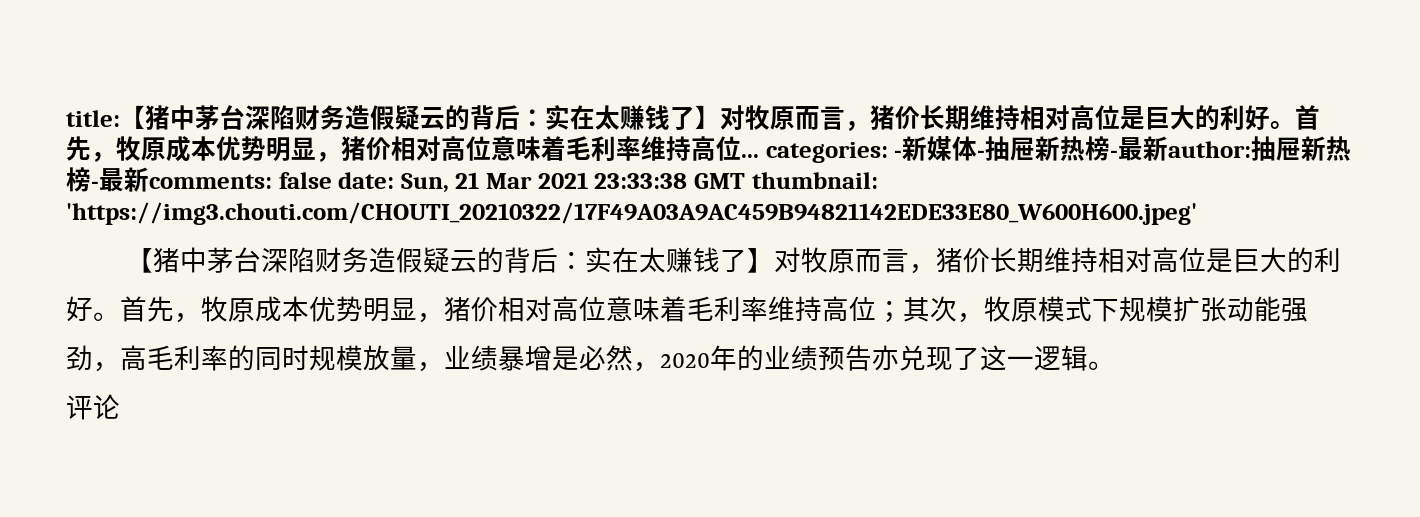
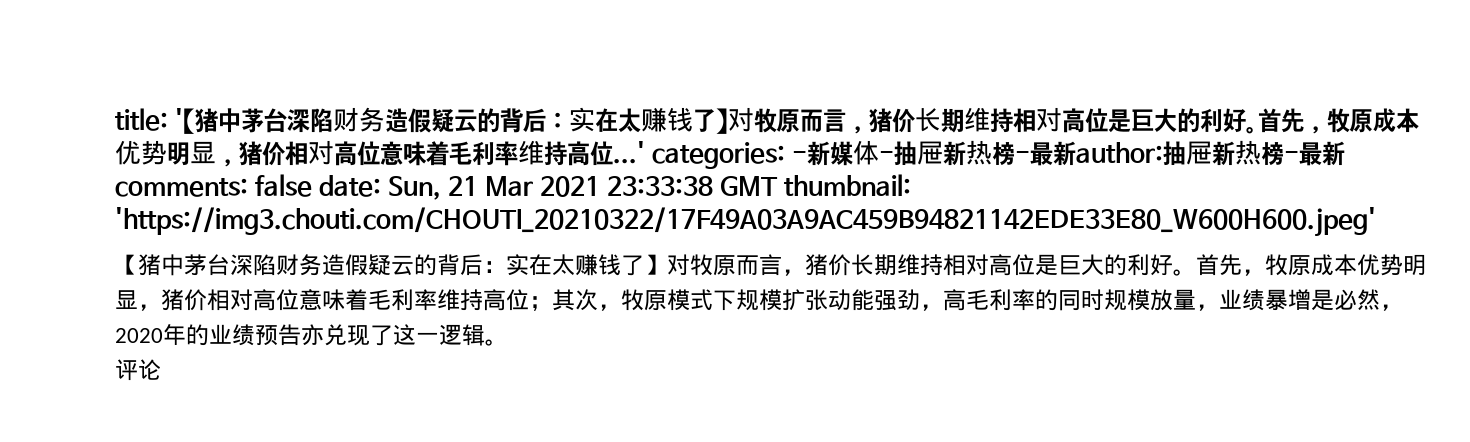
- title:【猪中茅台深陷财务造假疑云的背后：实在太赚钱了】对牧原而言，猪价长期维持相对高位是巨大的利好。
+ title: '【猪中茅台深陷财务造假疑云的背后：实在太赚钱了】对牧原而言，猪价长期维持相对高位是巨大的利好。
- 首先，牧原成本优势明显，猪价相对高位意味着毛利率维持高位... categories: -新媒体-抽屉新热榜-最新author:抽屉新热榜-最新comments: false date: Sun, 21 Mar 2021 23:33:38 GMT thumbnail: 'https://img3.chouti.com/CHOUTI_20210322/17F49A03A9AC459B94821142EDE33E80_W600H600.jpeg'
+ 首先，牧原成本优势明显，猪价相对高位意味着毛利率维持高位...' categories: -新媒体-抽屉新热榜-最新author:抽屉新热榜-最新comments: false date: Sun, 21 Mar 2021 23:33:38 GMT thumbnail: 'https://img3.chouti.com/CHOUTI_20210322/17F49A03A9AC459B94821142EDE33E80_W600H600.jpeg'

